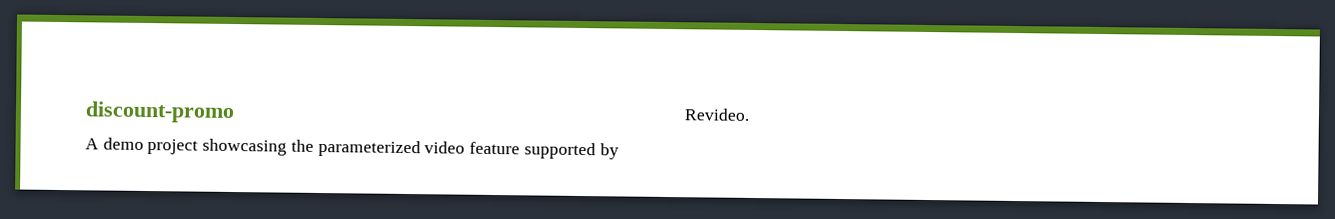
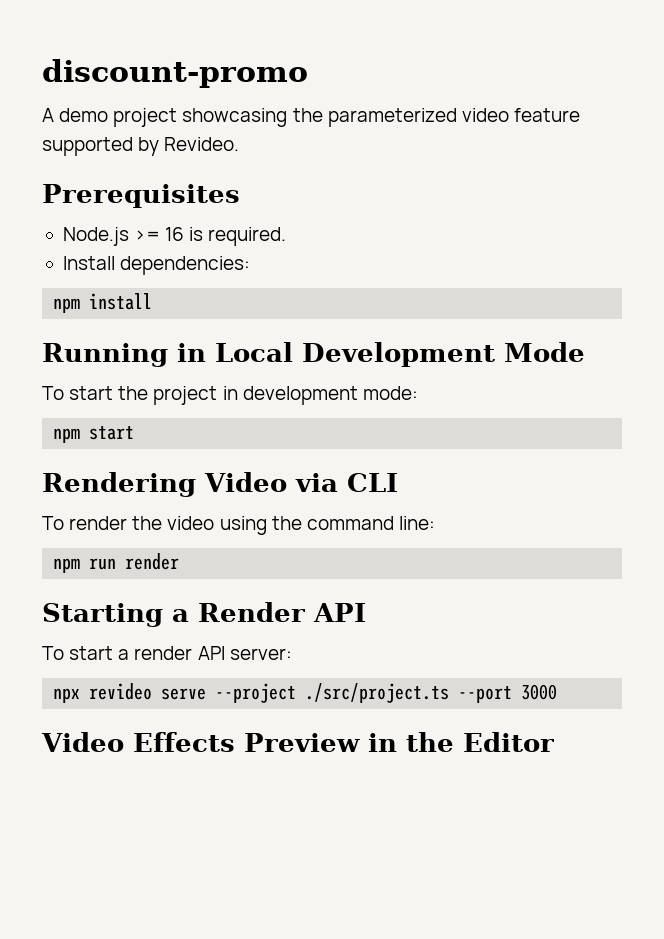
+ Prerequisites
+ Node.js >= 16 is required.
+ Install dependencies:
+ npm install
+ Running in Local Development Mode
+ To start the project in development mode:
+ npm start
+ Rendering Video via CLI
+ To render the video using the command line:
+ npm run render
+ Starting a Render API
+ To start a render API server:
+ npx revideo serve --project ./src/project.ts --port 3000
+ Video Effects Preview in the Editor

